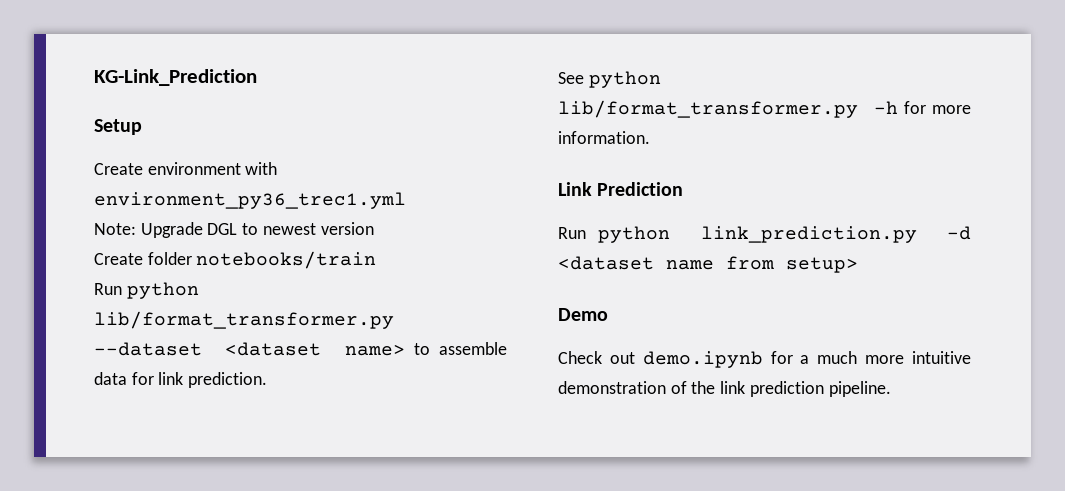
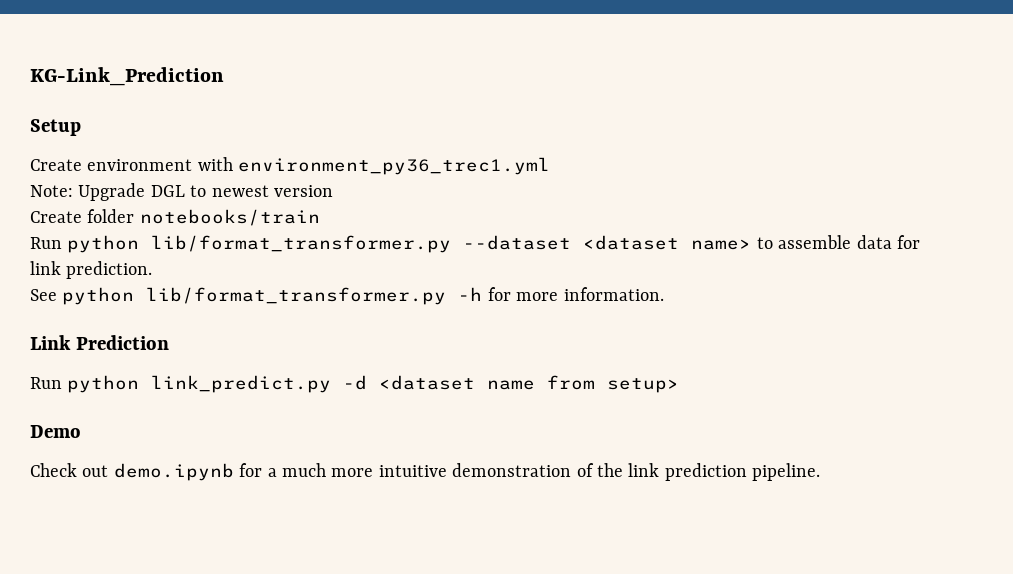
- Run python link_prediction.py -d <dataset name from setup>
+ Run python link_predict.py -d <dataset name from setup>

